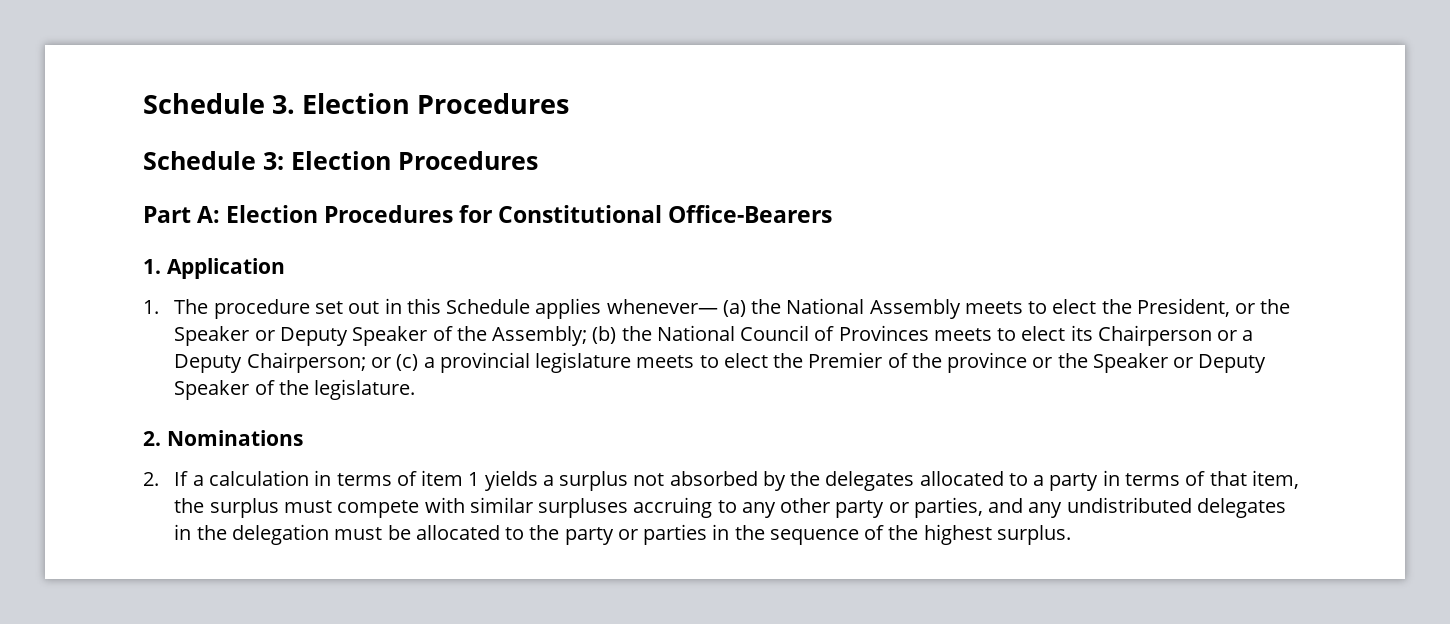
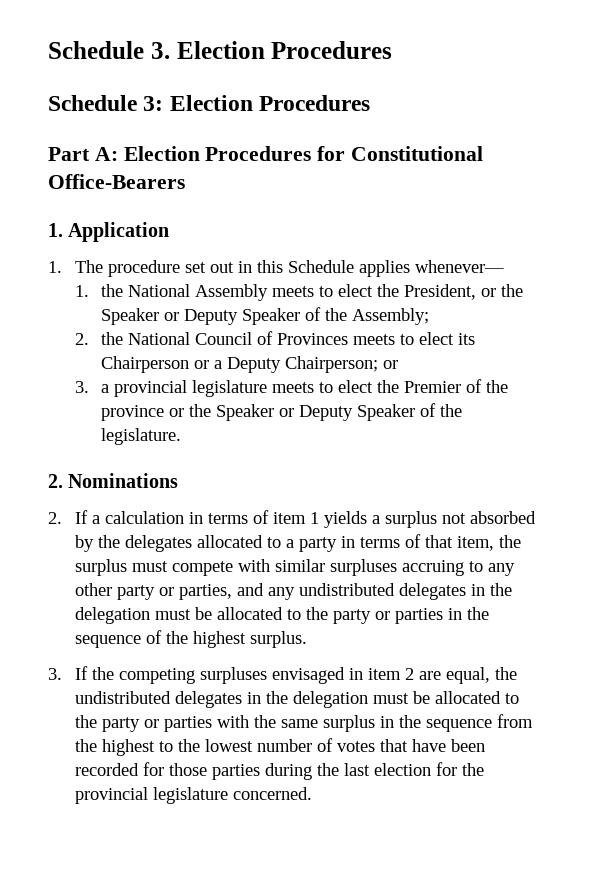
- 1. The procedure set out in this Schedule applies whenever— (a) the National Assembly meets to elect the President, or the Speaker or Deputy Speaker of the Assembly; (b) the National Council of Provinces meets to elect its Chairperson or a Deputy Chairperson; or (c) a provincial legislature meets to elect the Premier of the province or the Speaker or Deputy Speaker of the legislature.
+ 1. The procedure set out in this Schedule applies whenever—
+ 1. the National Assembly meets to elect the President, or the Speaker or Deputy Speaker of the Assembly;
+ 2. the National Council of Provinces meets to elect its Chairperson or a Deputy Chairperson; or
+ 3. a provincial legislature meets to elect the Premier of the province or the Speaker or Deputy Speaker of the legislature.
+ 3. If the competing surpluses envisaged in item 2 are equal, the undistributed delegates in the delegation must be allocated to the party or parties with the same surplus in the sequence from the highest to the lowest number of votes that have been recorded for those parties during the last election for the provincial legislature concerned.

